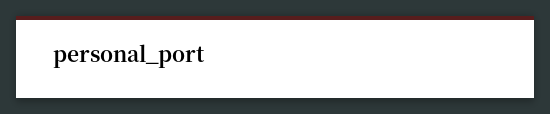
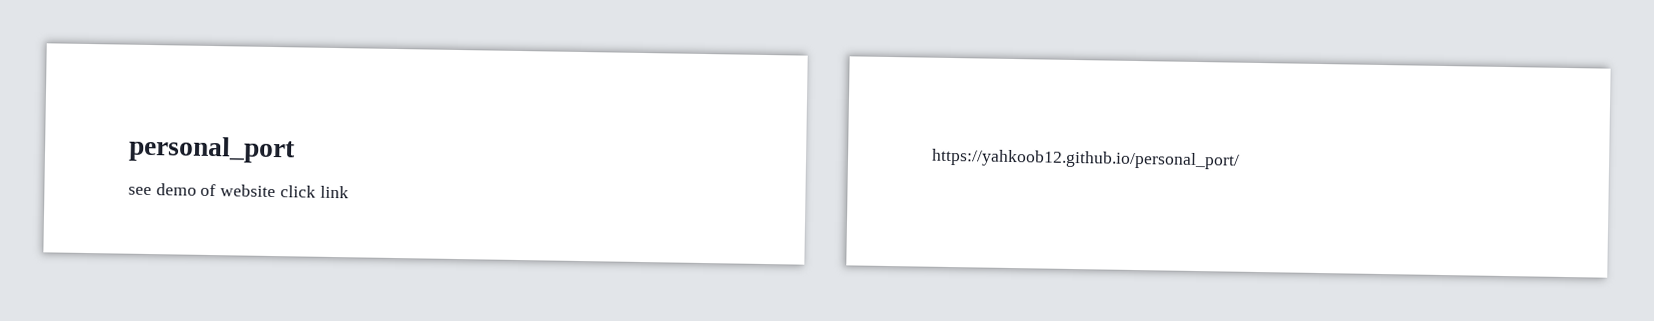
+ see demo of website click link
+ https://yahkoob12.github.io/personal_port/

